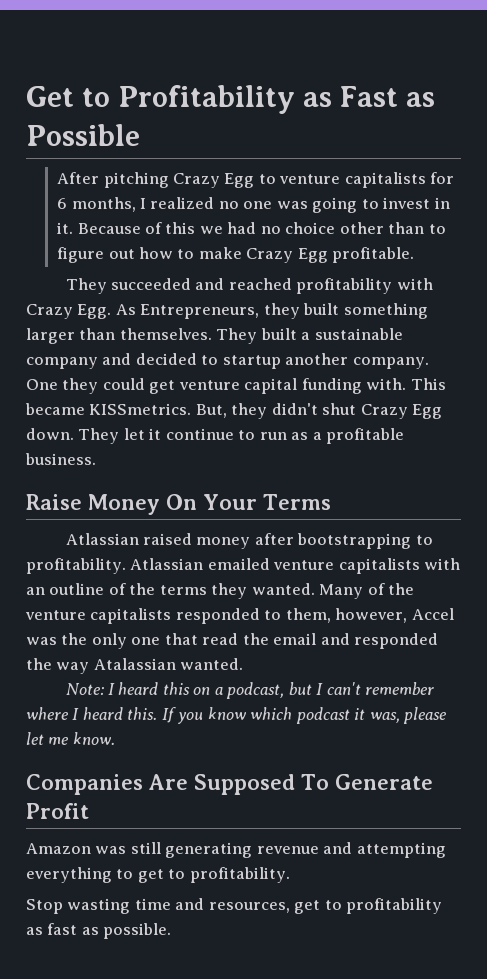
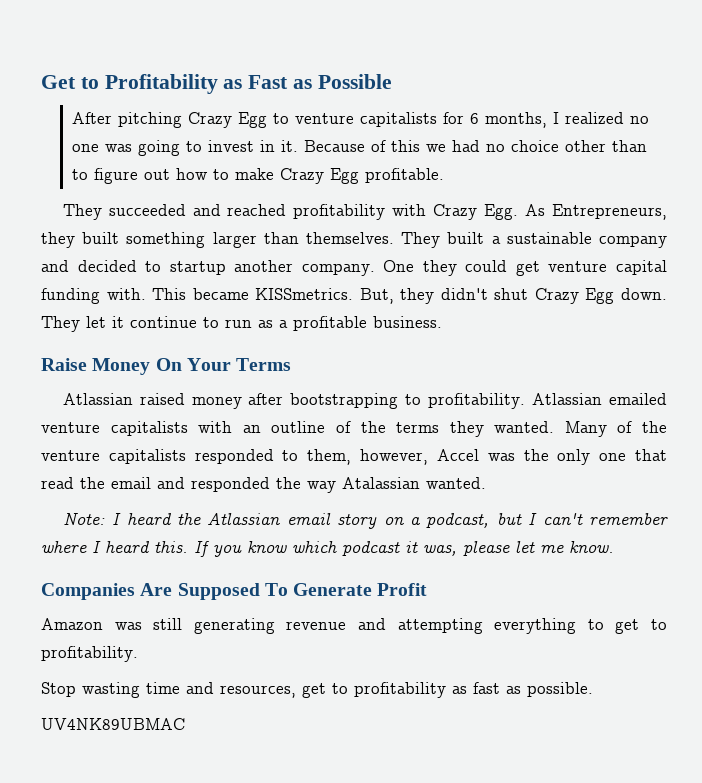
- Note: I heard this on a podcast, but I can't remember where I heard this.
+ Note: I heard the Atlassian email story on a podcast, but I can't remember where I heard this.
+ UV4NK89UBMAC

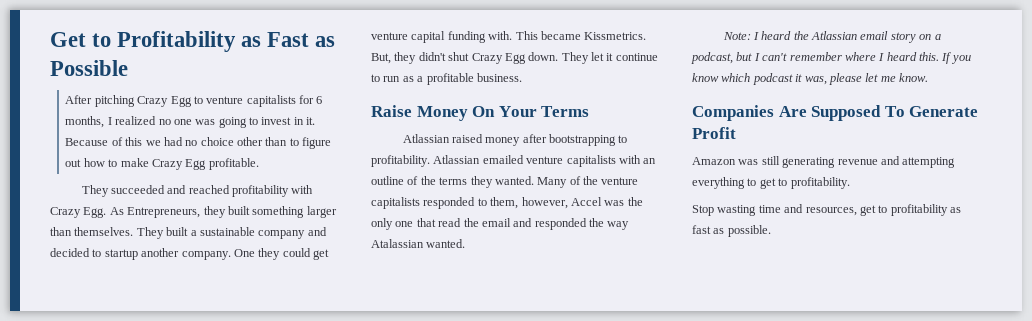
- This became KISSmetrics.
+ This became Kissmetrics.
- UV4NK89UBMAC

